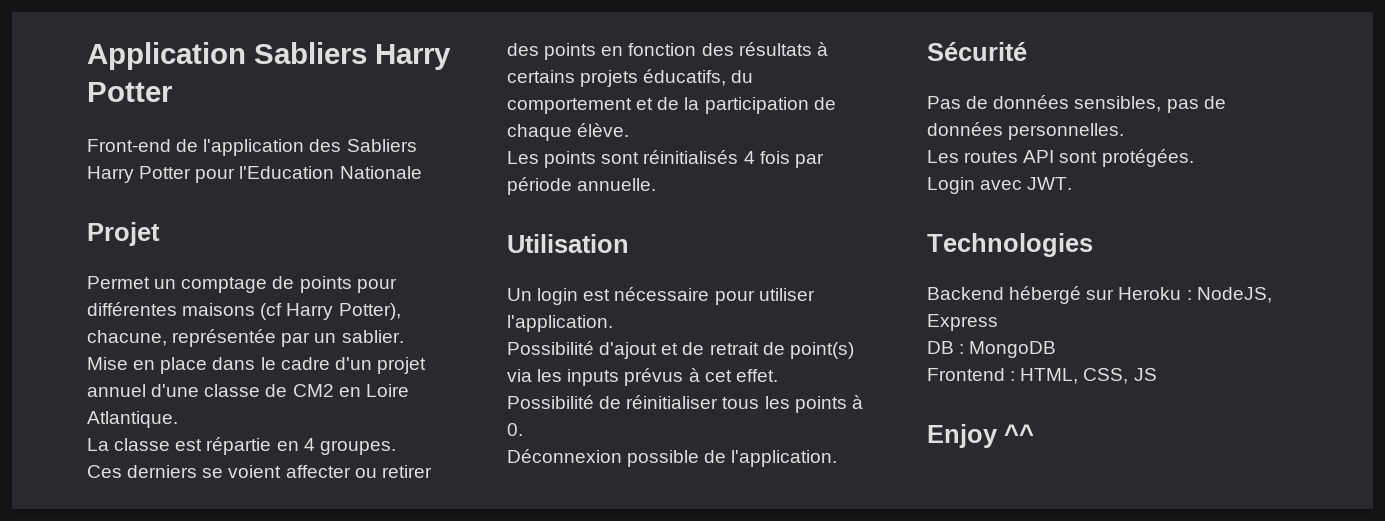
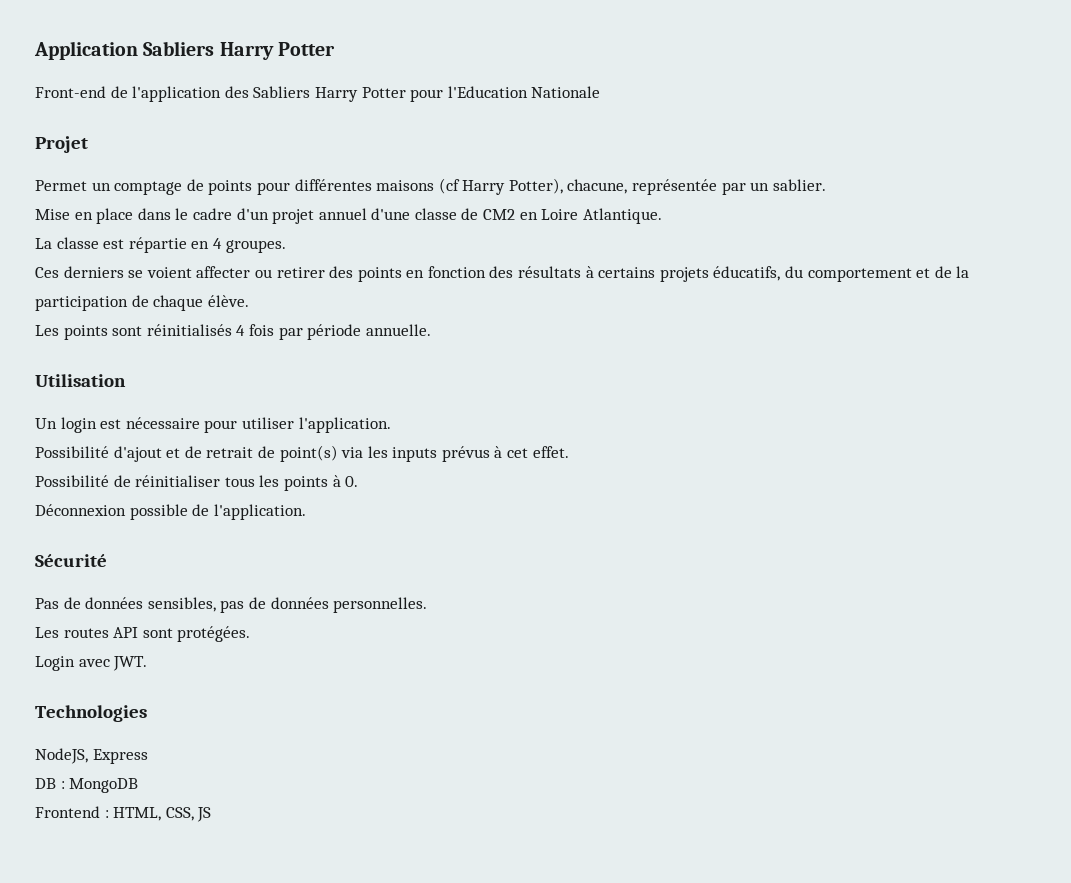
- Backend hébergé sur Heroku : NodeJS, Express
+ NodeJS, Express
- Enjoy ^^

